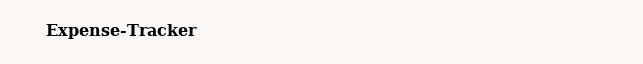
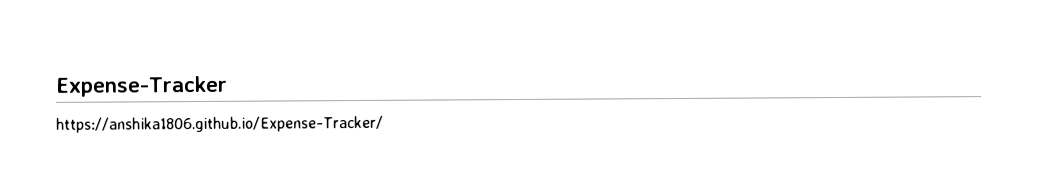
+ https://anshika1806.github.io/Expense-Tracker/

